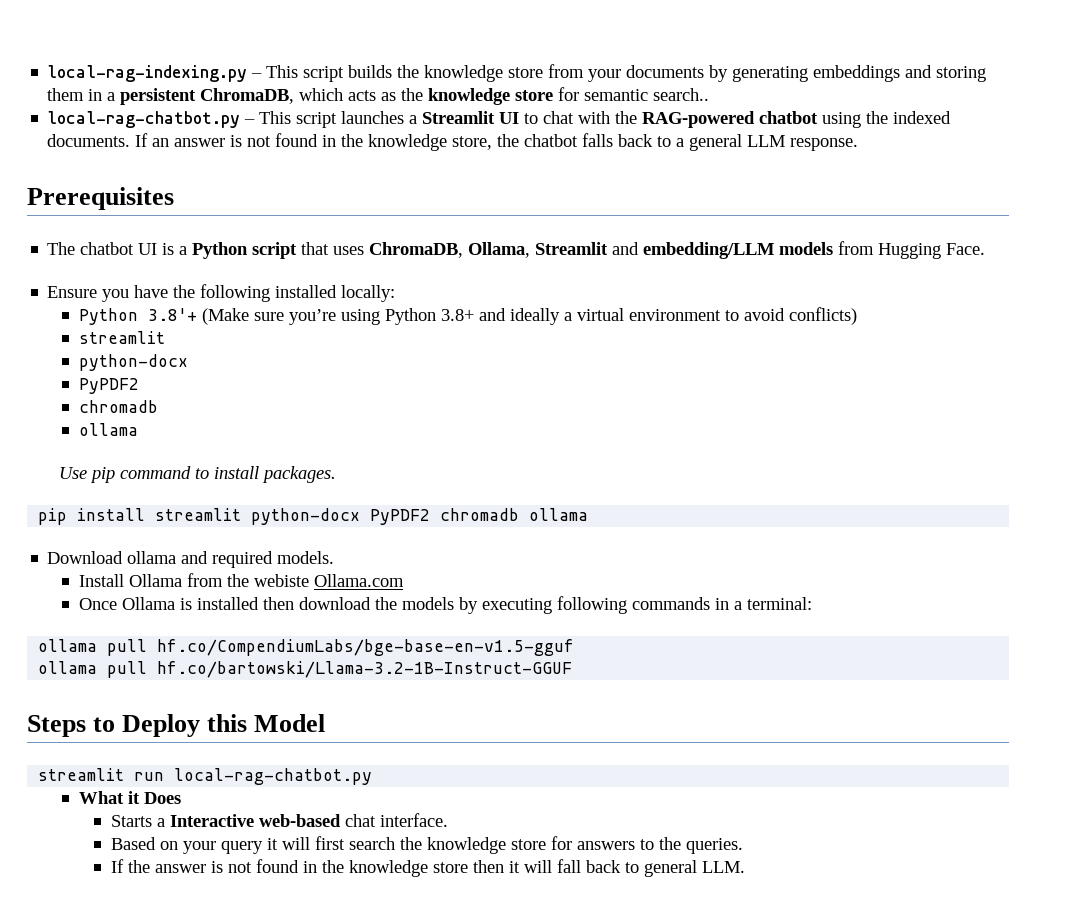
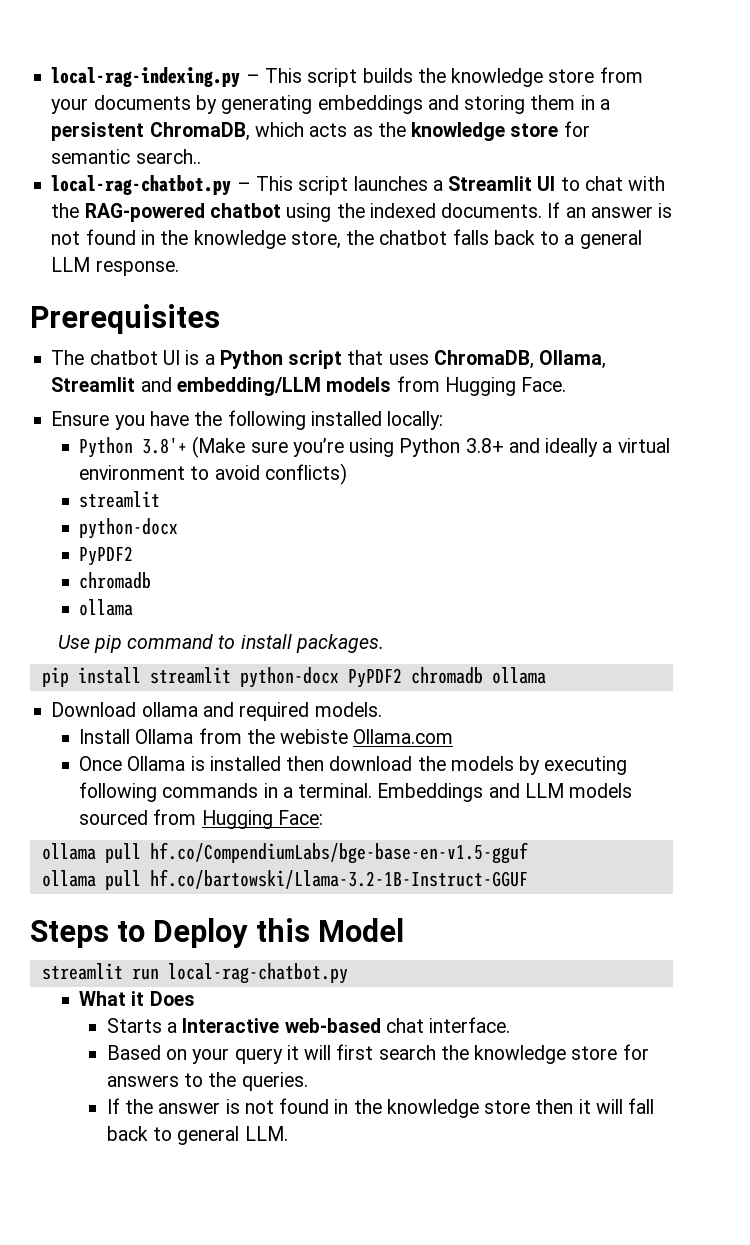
- Once Ollama is installed then download the models by executing following commands in a terminal:
+ Once Ollama is installed then download the models by executing following commands in a terminal. Embeddings and LLM models sourced from Hugging Face:

